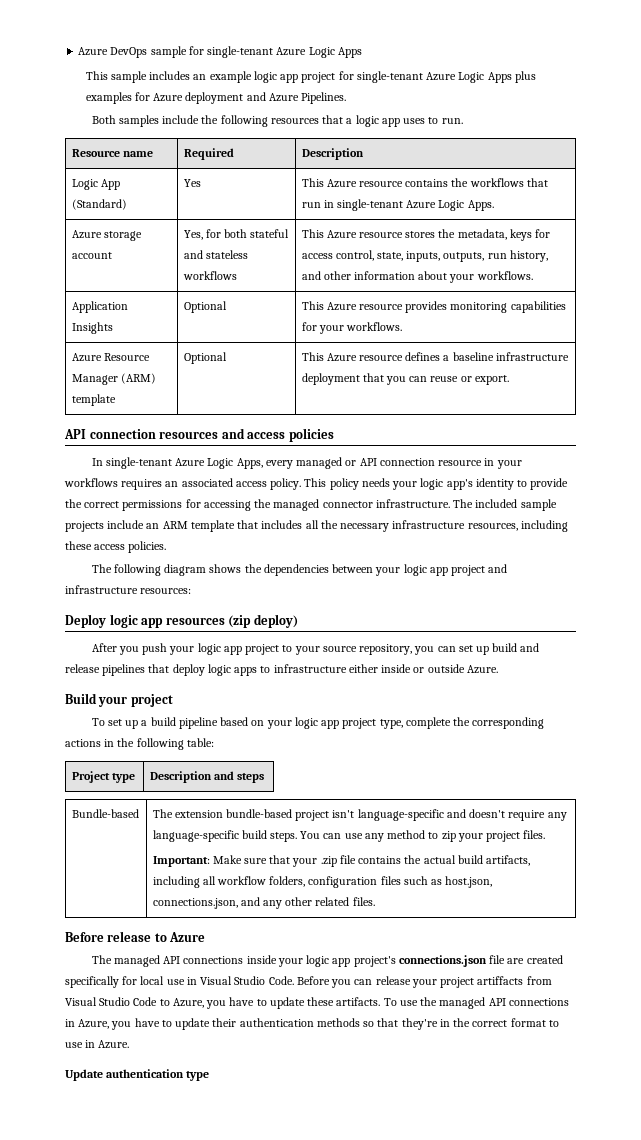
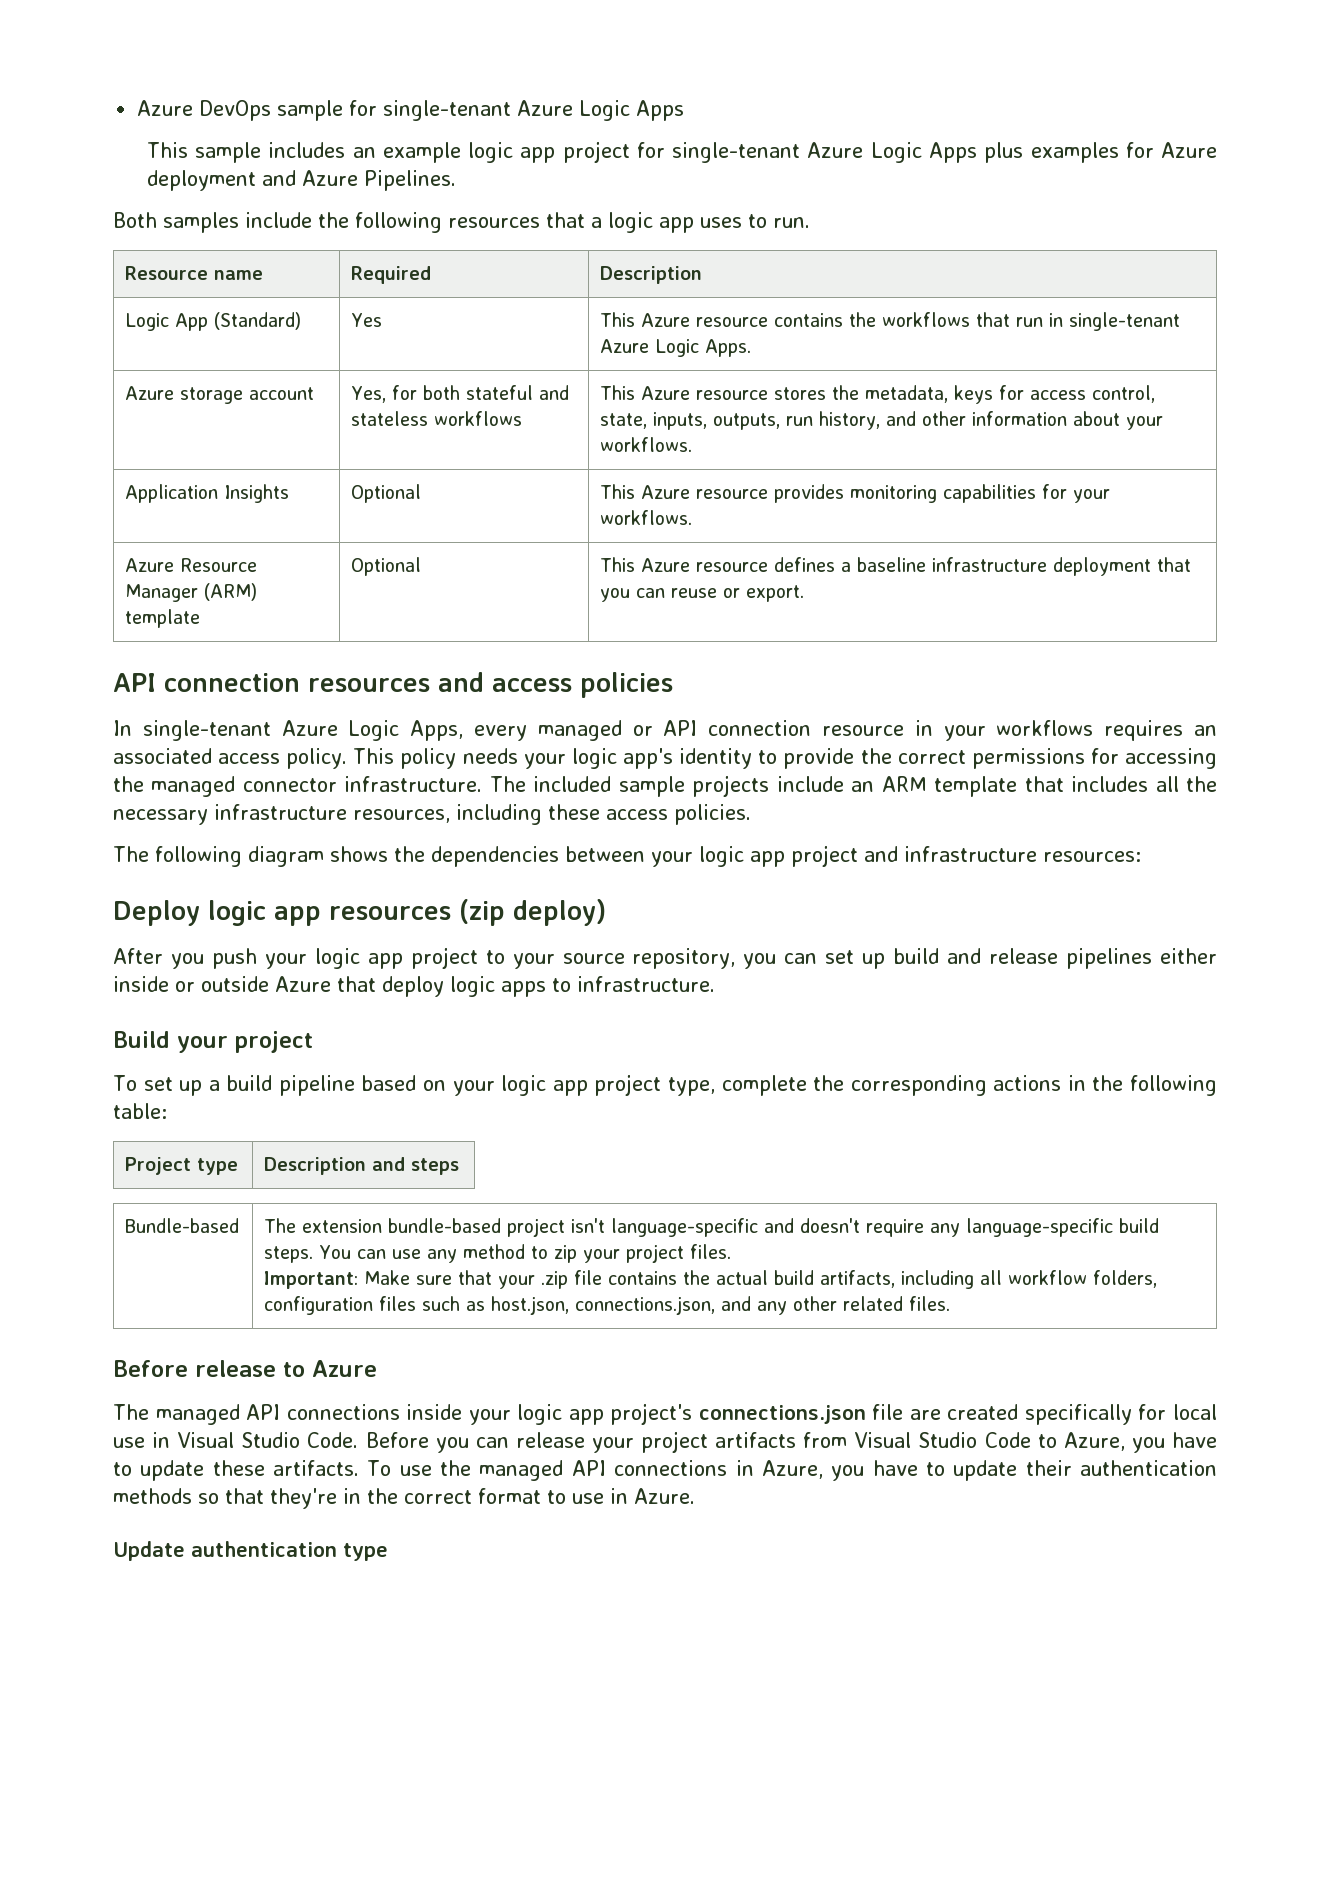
- After you push your logic app project to your source repository, you can set up build and release pipelines that deploy logic apps to infrastructure either inside or outside Azure.
+ After you push your logic app project to your source repository, you can set up build and release pipelines either inside or outside Azure that deploy logic apps to infrastructure.
- Before you can release your project artiffacts from Visual Studio Code to Azure, you have to update these artifacts.
+ Before you can release your project artifacts from Visual Studio Code to Azure, you have to update these artifacts.

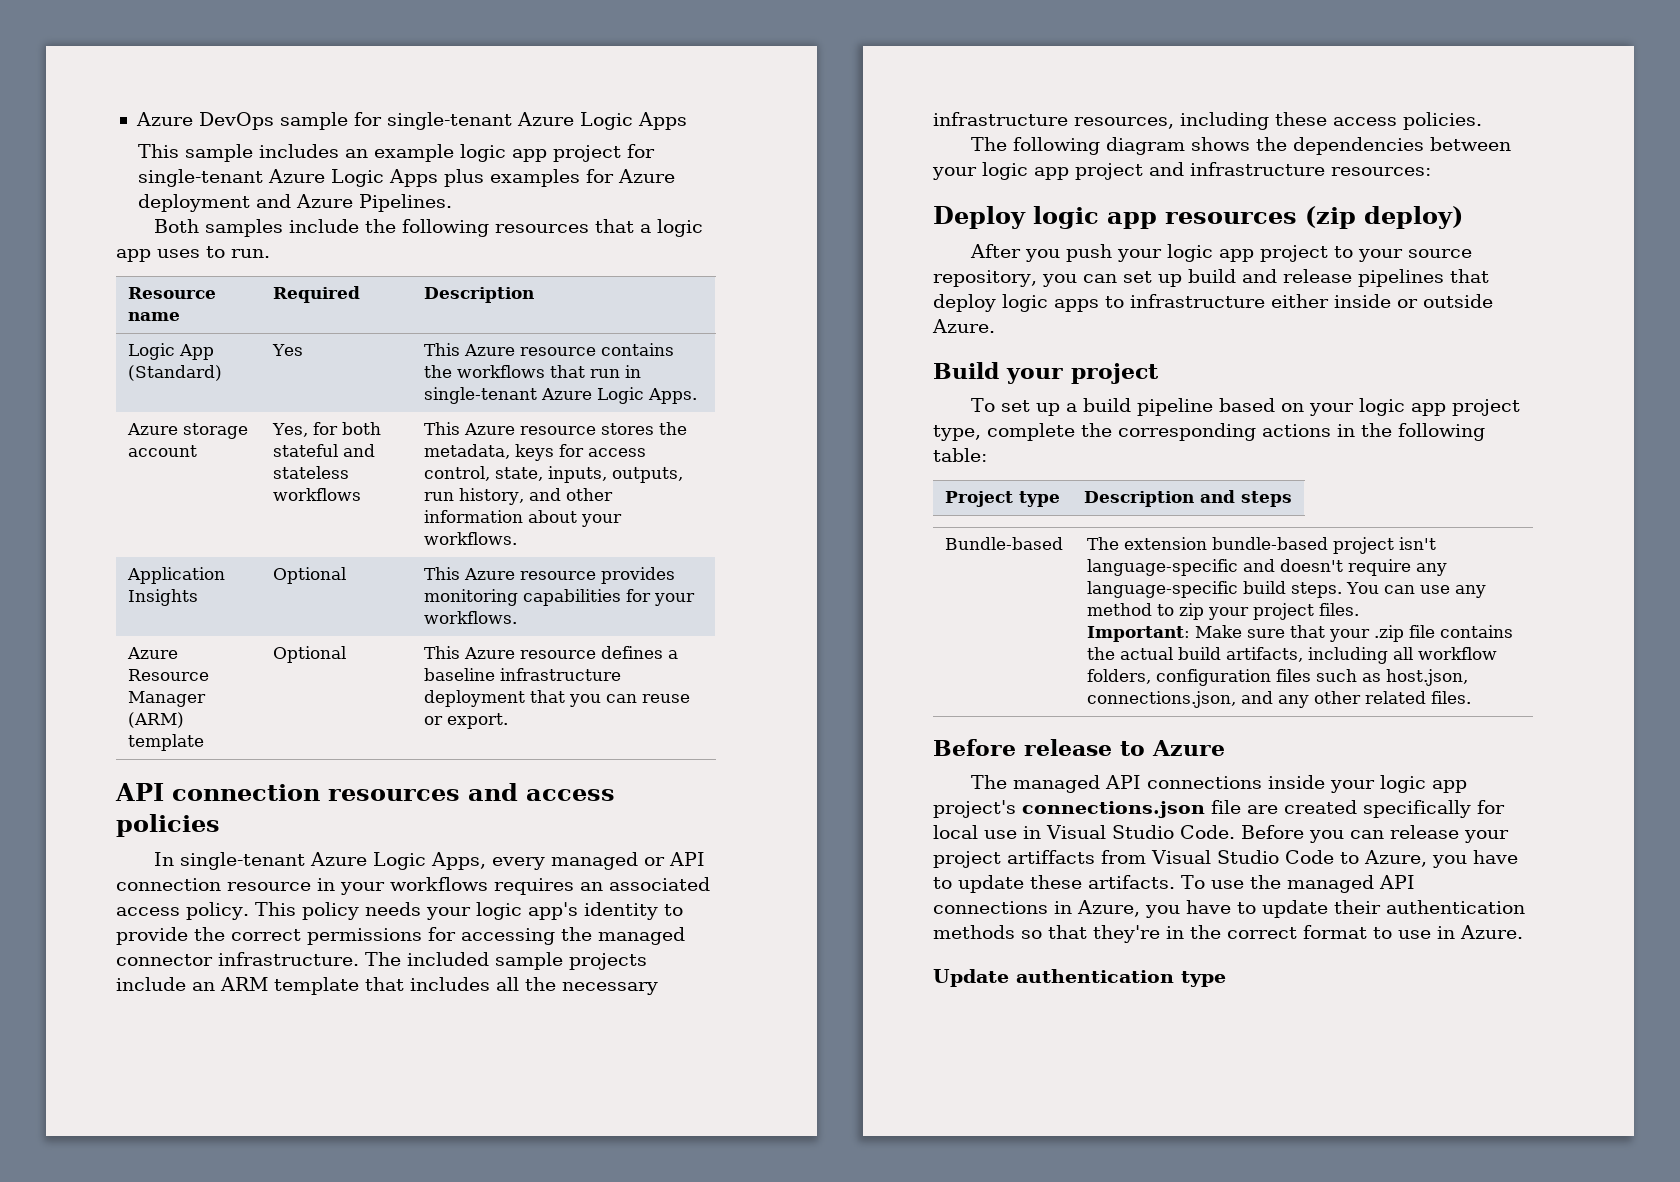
- After you push your logic app project to your source repository, you can set up build and release pipelines either inside or outside Azure that deploy logic apps to infrastructure.
+ After you push your logic app project to your source repository, you can set up build and release pipelines that deploy logic apps to infrastructure either inside or outside Azure.
- Before you can release your project artifacts from Visual Studio Code to Azure, you have to update these artifacts.
+ Before you can release your project artiffacts from Visual Studio Code to Azure, you have to update these artifacts.

